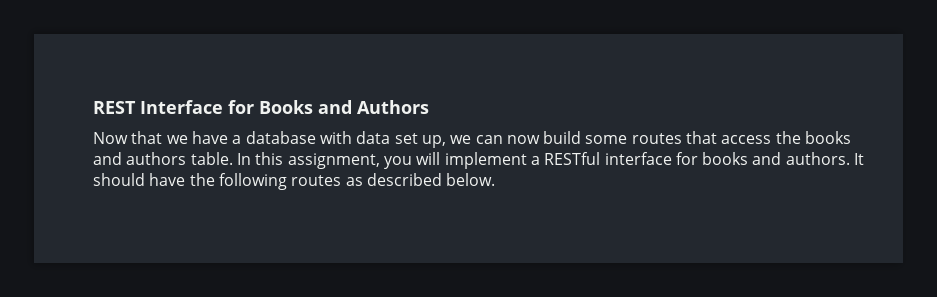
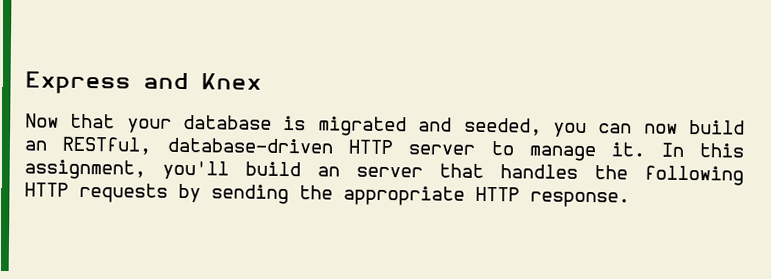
- REST Interface for Books and Authors
- Now that we have a database with data set up, we can now build some routes that access the books and authors table. In this assignment, you will implement a RESTful interface for books and authors. It should have the following routes as described below.
+ Express and Knex
+ Now that your database is migrated and seeded, you can now build an RESTful, database-driven HTTP server to manage it. In this assignment, you'll build an server that handles the following HTTP requests by sending the appropriate HTTP response.

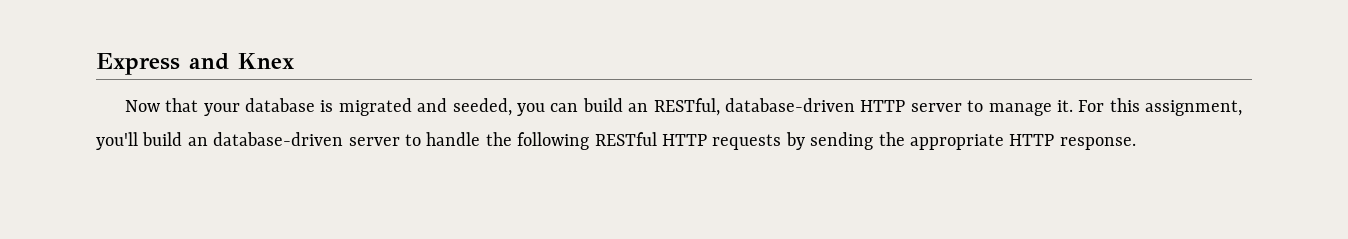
- Now that your database is migrated and seeded, you can now build an RESTful, database-driven HTTP server to manage it.
+ Now that your database is migrated and seeded, you can build an RESTful, database-driven HTTP server to manage it.
- In this assignment, you'll build an server that handles the following HTTP requests by sending the appropriate HTTP response.
+ For this assignment, you'll build an database-driven server to handle the following RESTful HTTP requests by sending the appropriate HTTP response.

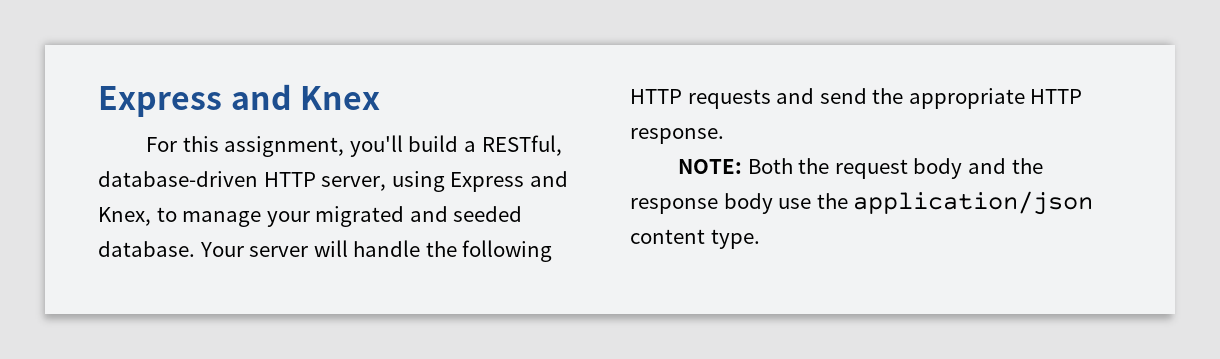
- Now that your database is migrated and seeded, you can build an RESTful, database-driven HTTP server to manage it. For this assignment, you'll build an database-driven server to handle the following RESTful HTTP requests by sending the appropriate HTTP response.
+ For this assignment, you'll build a RESTful, database-driven HTTP server, using Express and Knex, to manage your migrated and seeded database. Your server will handle the following HTTP requests and send the appropriate HTTP response.
+ NOTE: Both the request body and the response body use the application/json content type.

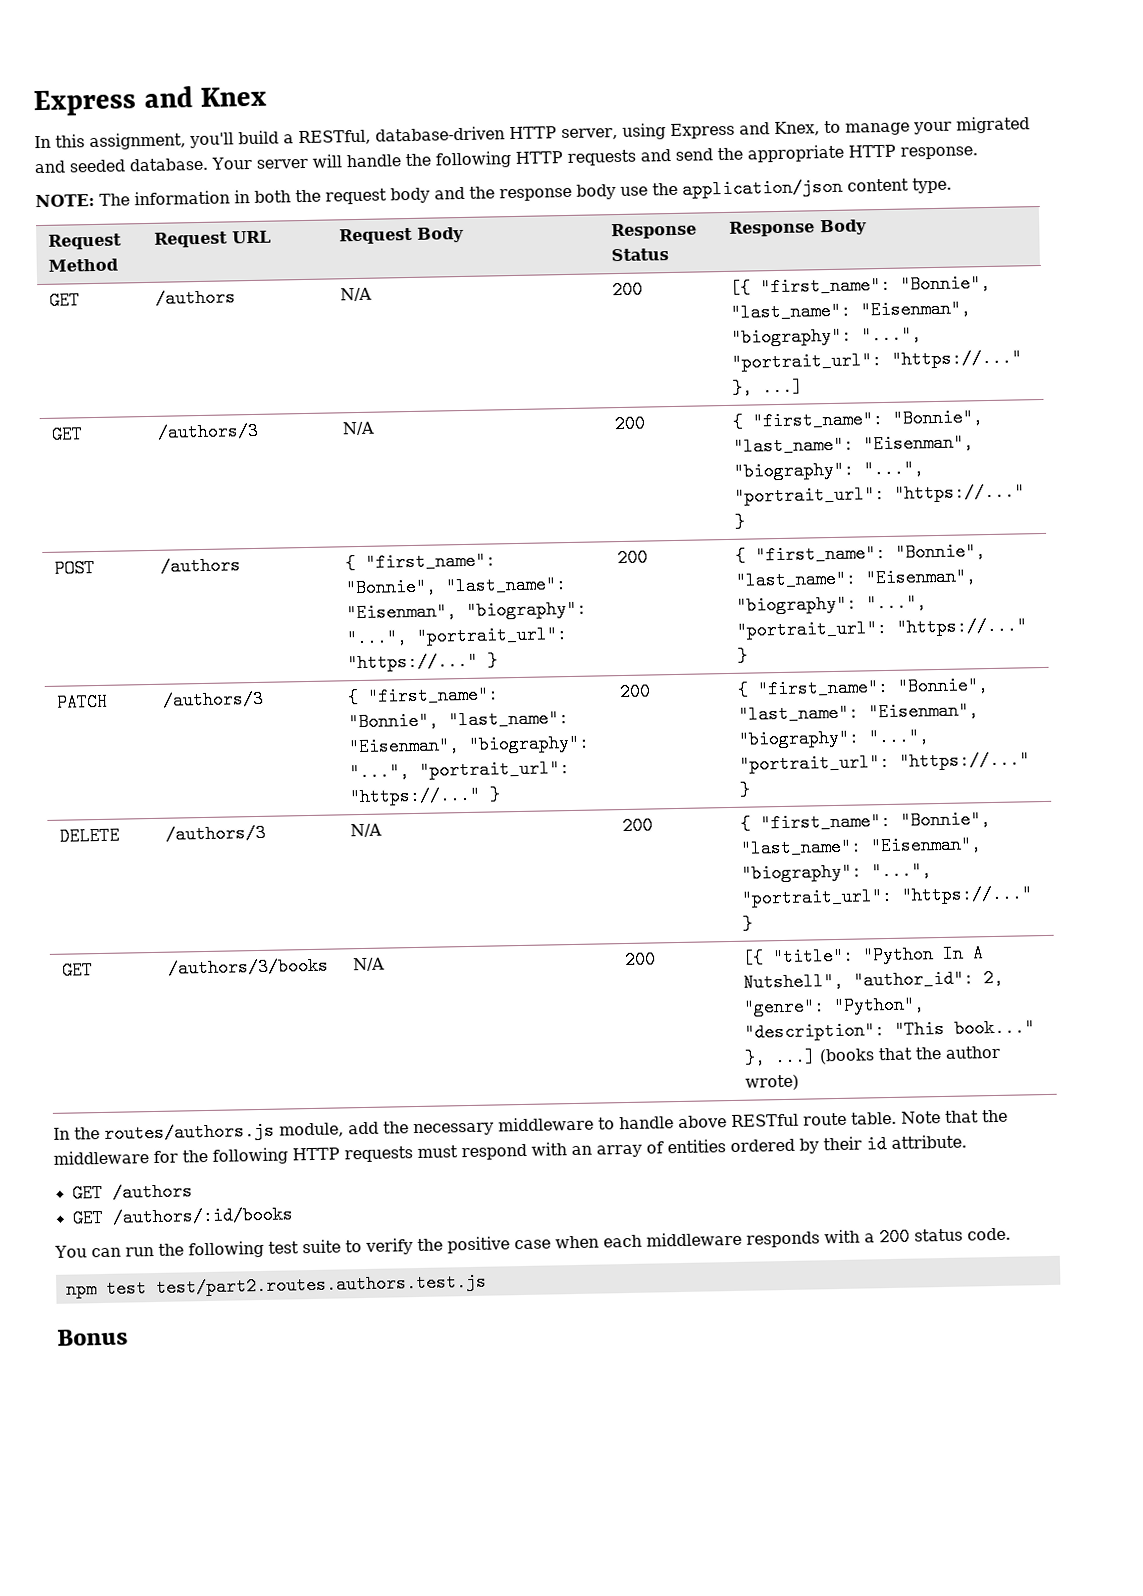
- For this assignment, you'll build a RESTful, database-driven HTTP server, using Express and Knex, to manage your migrated and seeded database.
+ In this assignment, you'll build a RESTful, database-driven HTTP server, using Express and Knex, to manage your migrated and seeded database.
- NOTE: Both the request body and the response body use the application/json content type.
+ NOTE: The information in both the request body and the response body use the application/json content type.
+ Request Method | Request URL | Request Body | Response Status | Response Body
+ GET | /authors | N/A | 200 | [{ "first_name": "Bonnie", "last_name": "Eisenman", "biography": "...", "portrait_url": "https://..." }, ...]
+ GET | /authors/3 | N/A | 200 | { "first_name": "Bonnie", "last_name": "Eisenman", "biography": "...", "portrait_url": "https://..." }
+ POST | /authors | { "first_name": "Bonnie", "last_name": "Eisenman", "biography": "...", "portrait_url": "https://..." } | 200 | { "first_name": "Bonnie", "last_name": "Eisenman", "biography": "...", "portrait_url": "https://..." }
+ PATCH | /authors/3 | { "first_name": "Bonnie", "last_name": "Eisenman", "biography": "...", "portrait_url": "https://..." } | 200 | { "first_name": "Bonnie", "last_name": "Eisenman", "biography": "...", "portrait_url": "https://..." }
+ DELETE | /authors/3 | N/A | 200 | { "first_name": "Bonnie", "last_name": "Eisenman", "biography": "...", "portrait_url": "https://..." }
+ GET | /authors/3/books | N/A | 200 | [{ "title": "Python In A Nutshell", "author_id": 2, "genre": "Python", "description": "This book..." }, ...] (books that the author wrote)
+ In the routes/authors.js module, add the necessary middleware to handle above RESTful route table. Note that the middleware for the following HTTP requests must respond with an array of entities ordered by their id attribute.
+ GET /authors
+ GET /authors/:id/books
+ You can run the following test suite to verify the positive case when each middleware responds with a 200 status code.
+ npm test test/part2.routes.authors.test.js
+ Bonus

